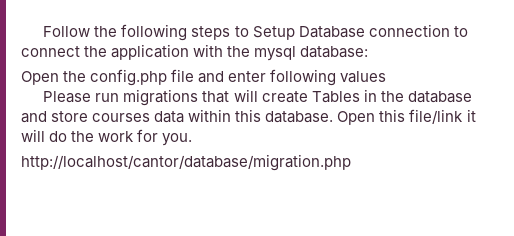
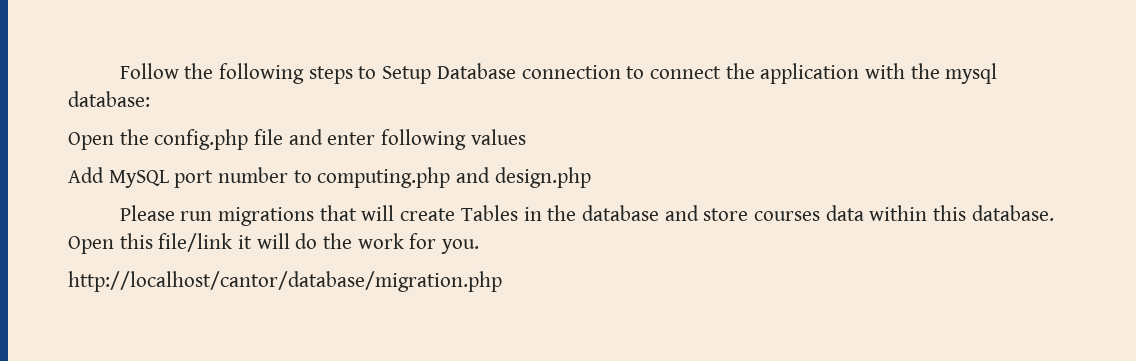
+ Add MySQL port number to computing.php and design.php

